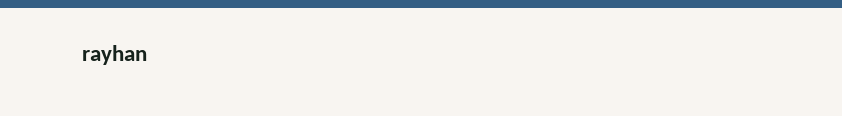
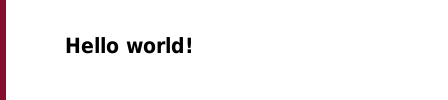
- rayhan
+ Hello world!

